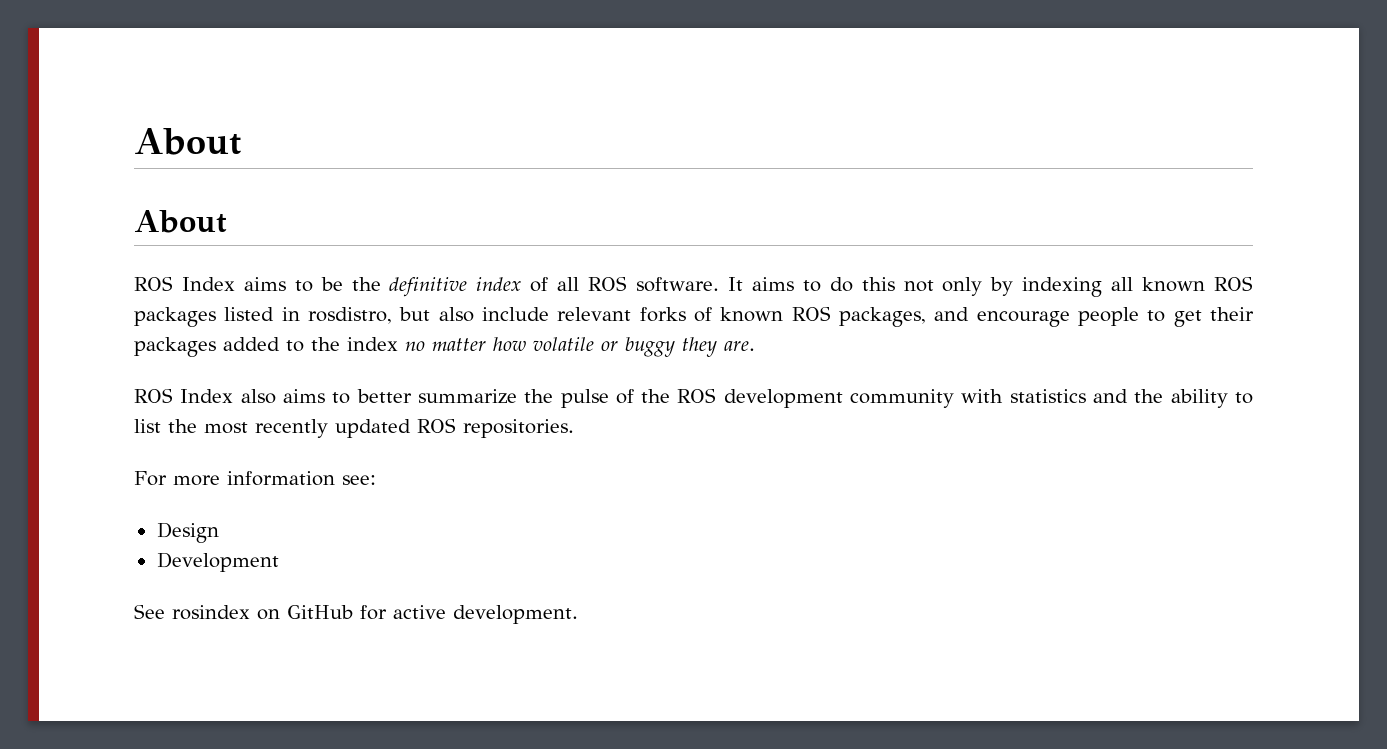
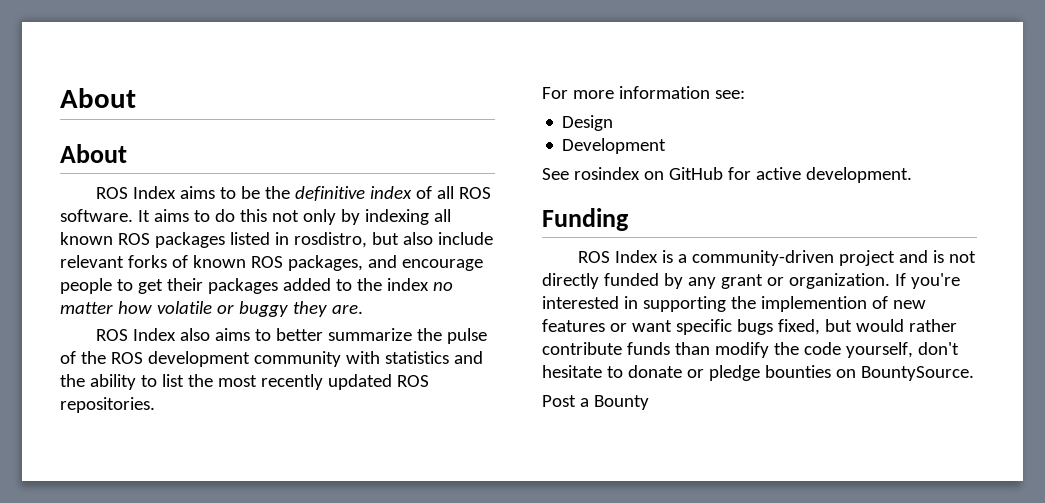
+ Funding
+ ROS Index is a community-driven project and is not directly funded by any grant or organization. If you're interested in supporting the implemention of new features or want specific bugs fixed, but would rather contribute funds than modify the code yourself, don't hesitate to donate or pledge bounties on BountySource.
+ Post a Bounty

